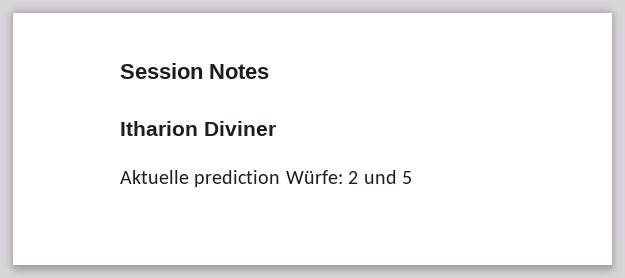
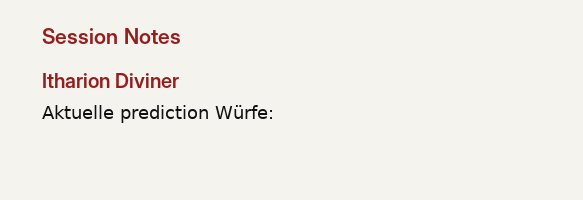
- Aktuelle prediction Würfe: 2 und 5
+ Aktuelle prediction Würfe:

